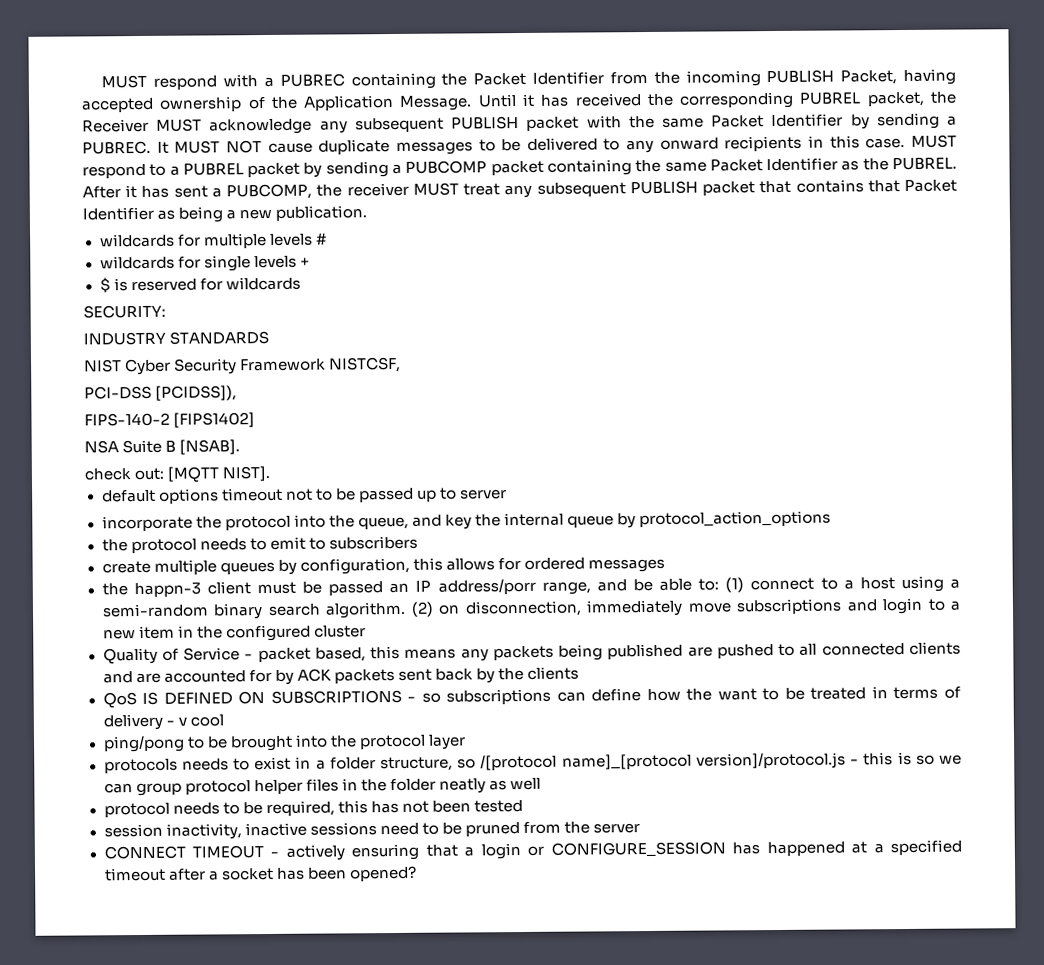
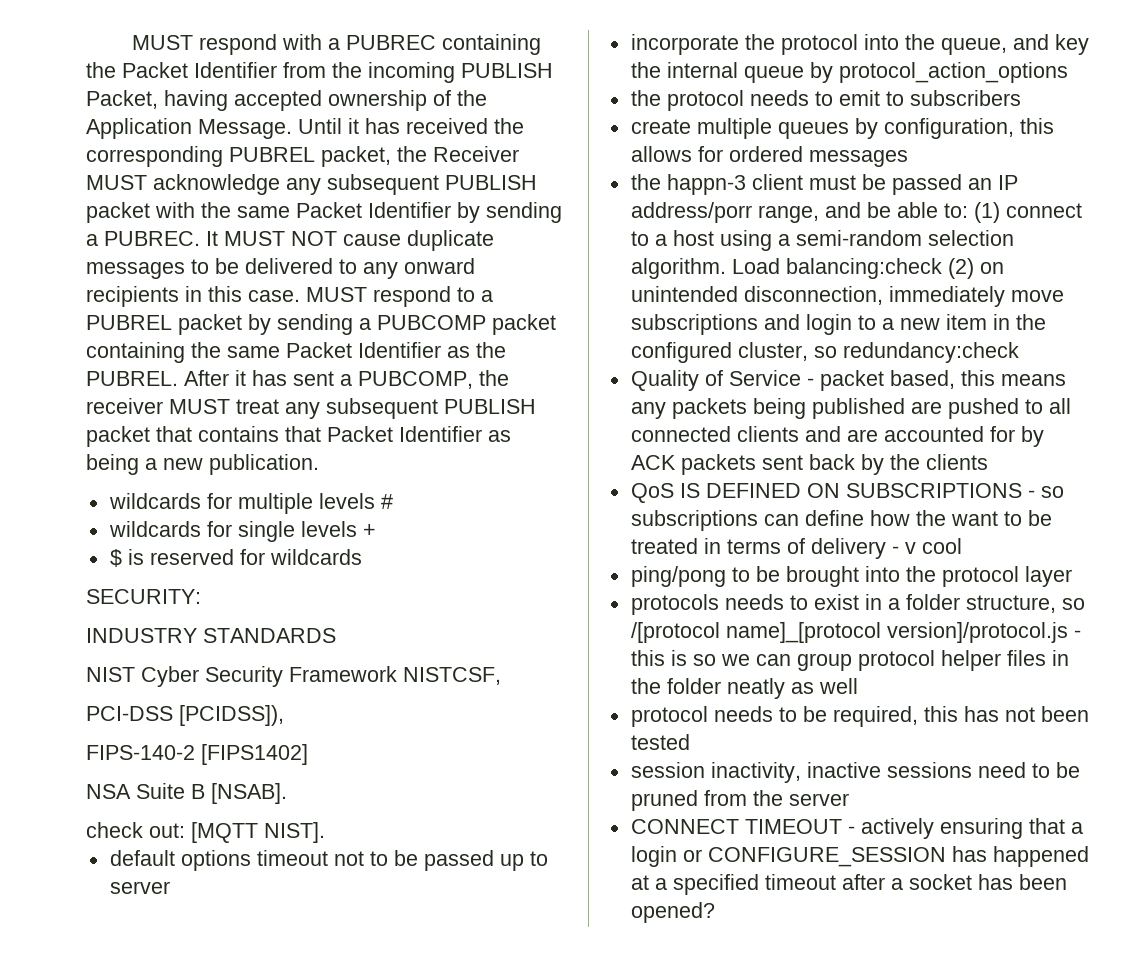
- the happn-3 client must be passed an IP address/porr range, and be able to: (1) connect to a host using a semi-random binary search algorithm. (2) on disconnection, immediately move subscriptions and login to a new item in the configured cluster
+ the happn-3 client must be passed an IP address/porr range, and be able to: (1) connect to a host using a semi-random selection algorithm. Load balancing:check (2) on unintended disconnection, immediately move subscriptions and login to a new item in the configured cluster, so redundancy:check

